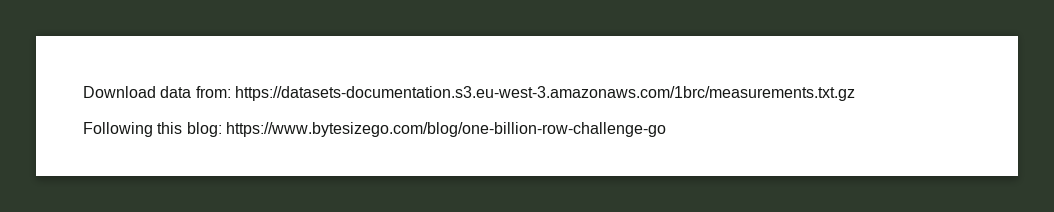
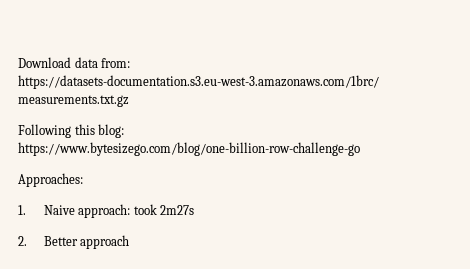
+ Approaches:
+ 1. Naive approach: took 2m27s
+ 2. Better approach

